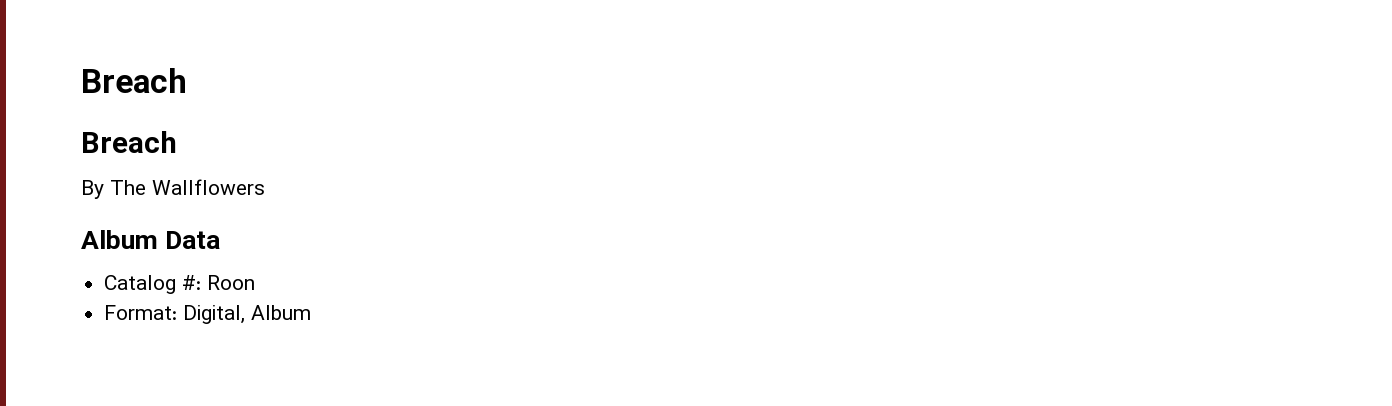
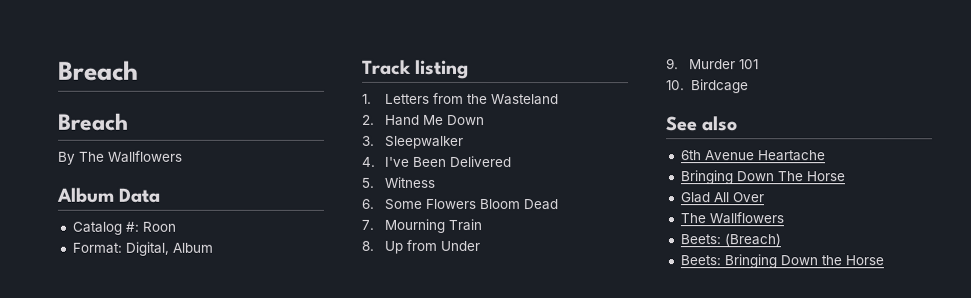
+ Track listing
+ 1. Letters from the Wasteland
+ 2. Hand Me Down
+ 3. Sleepwalker
+ 4. I've Been Delivered
+ 5. Witness
+ 6. Some Flowers Bloom Dead
+ 7. Mourning Train
+ 8. Up from Under
+ 9. Murder 101
+ 10. Birdcage
+ See also
+ 6th Avenue Heartache
+ Bringing Down The Horse
+ Glad All Over
+ The Wallflowers
+ Beets: (Breach)
+ Beets: Bringing Down the Horse

